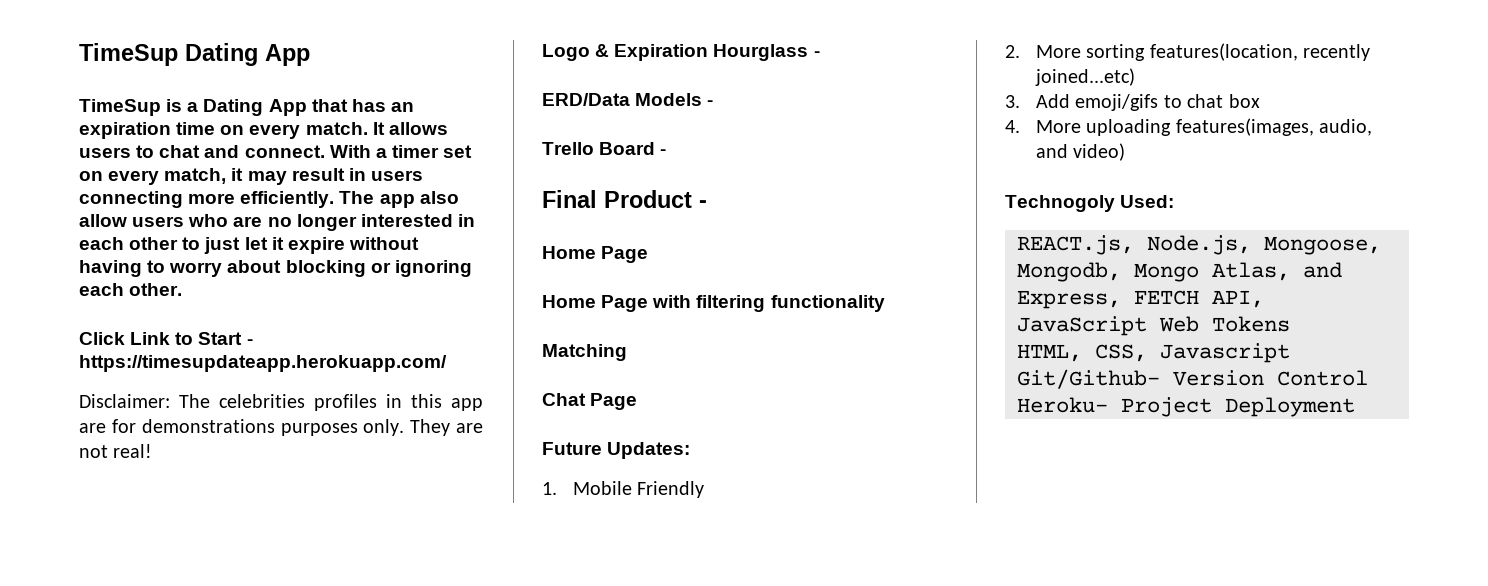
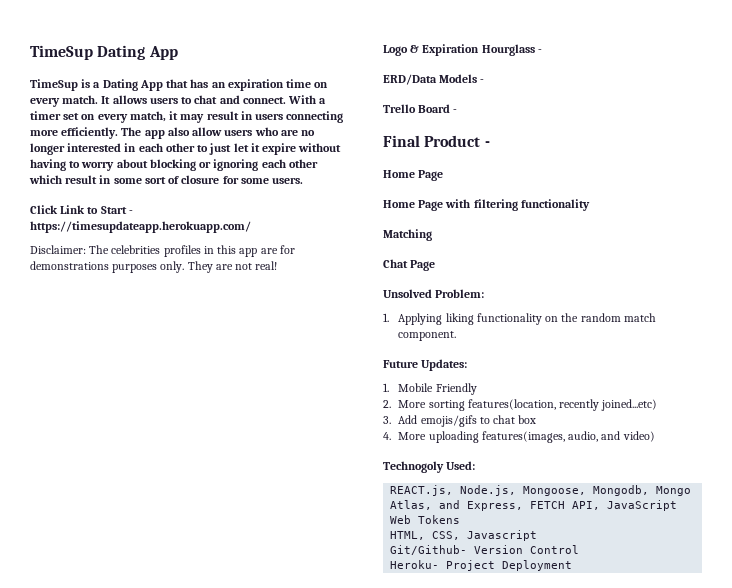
- The app also allow users who are no longer interested in each other to just let it expire without having to worry about blocking or ignoring each other.
+ The app also allow users who are no longer interested in each other to just let it expire without having to worry about blocking or ignoring each other which result in some sort of closure for some users.
+ Unsolved Problem:
+ 1. Applying liking functionality on the random match component.
- 3. Add emoji/gifs to chat box
+ 3. Add emojis/gifs to chat box

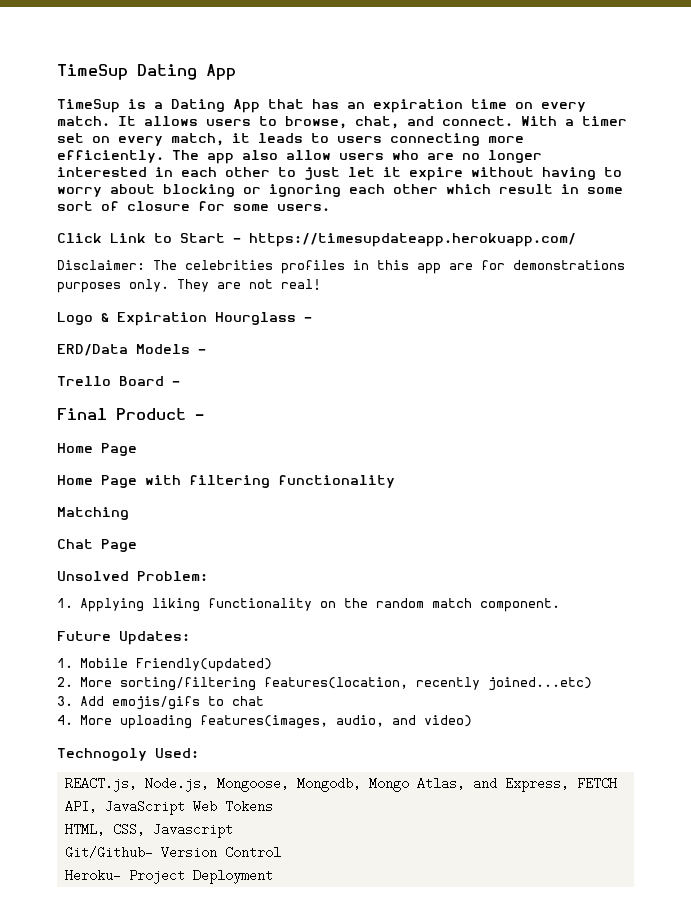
- It allows users to chat and connect.
+ It allows users to browse, chat, and connect.
- With a timer set on every match, it may result in users connecting more efficiently.
+ With a timer set on every match, it leads to users connecting more efficiently.
- 1. Mobile Friendly
+ 1. Mobile Friendly(updated)
- 2. More sorting features(location, recently joined...etc)
+ 2. More sorting/filtering features(location, recently joined...etc)
- 3. Add emojis/gifs to chat box
+ 3. Add emojis/gifs to chat

